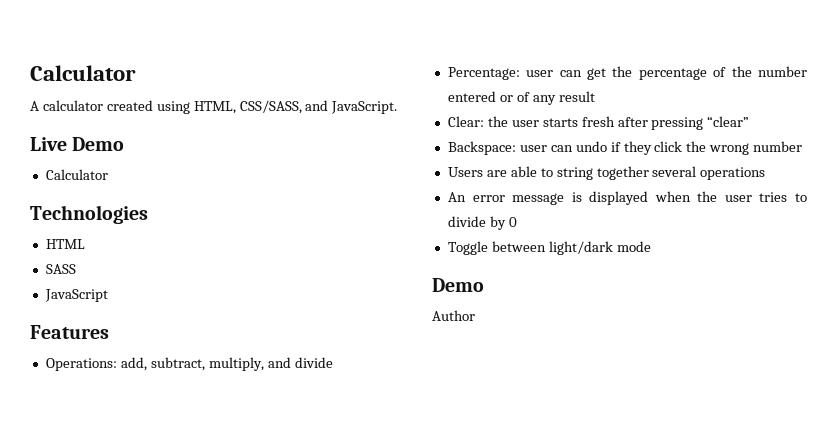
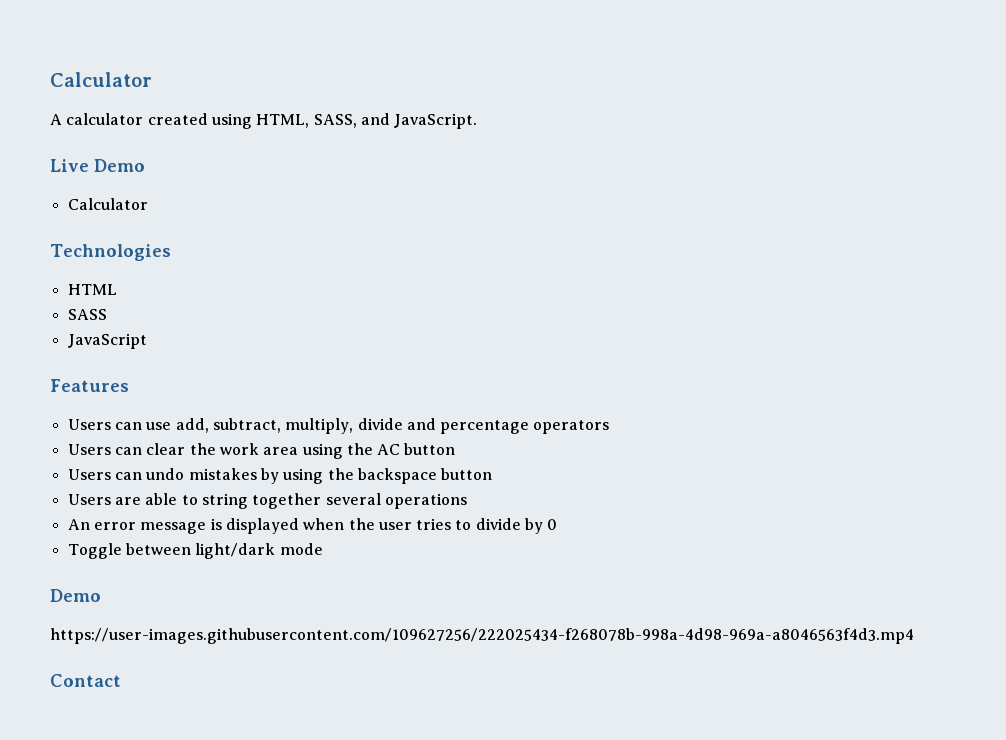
- A calculator created using HTML, CSS/SASS, and JavaScript.
+ A calculator created using HTML, SASS, and JavaScript.
- Operations: add, subtract, multiply, and divide
- Percentage: user can get the percentage of the number entered or of any result
- Clear: the user starts fresh after pressing “clear”
- Backspace: user can undo if they click the wrong number
+ Users can use add, subtract, multiply, divide and percentage operators
+ Users can clear the work area using the AC button
+ Users can undo mistakes by using the backspace button
- Author
+ https://user-images.githubusercontent.com/109627256/222025434-f268078b-998a-4d98-969a-a8046563f4d3.mp4
+ Contact

